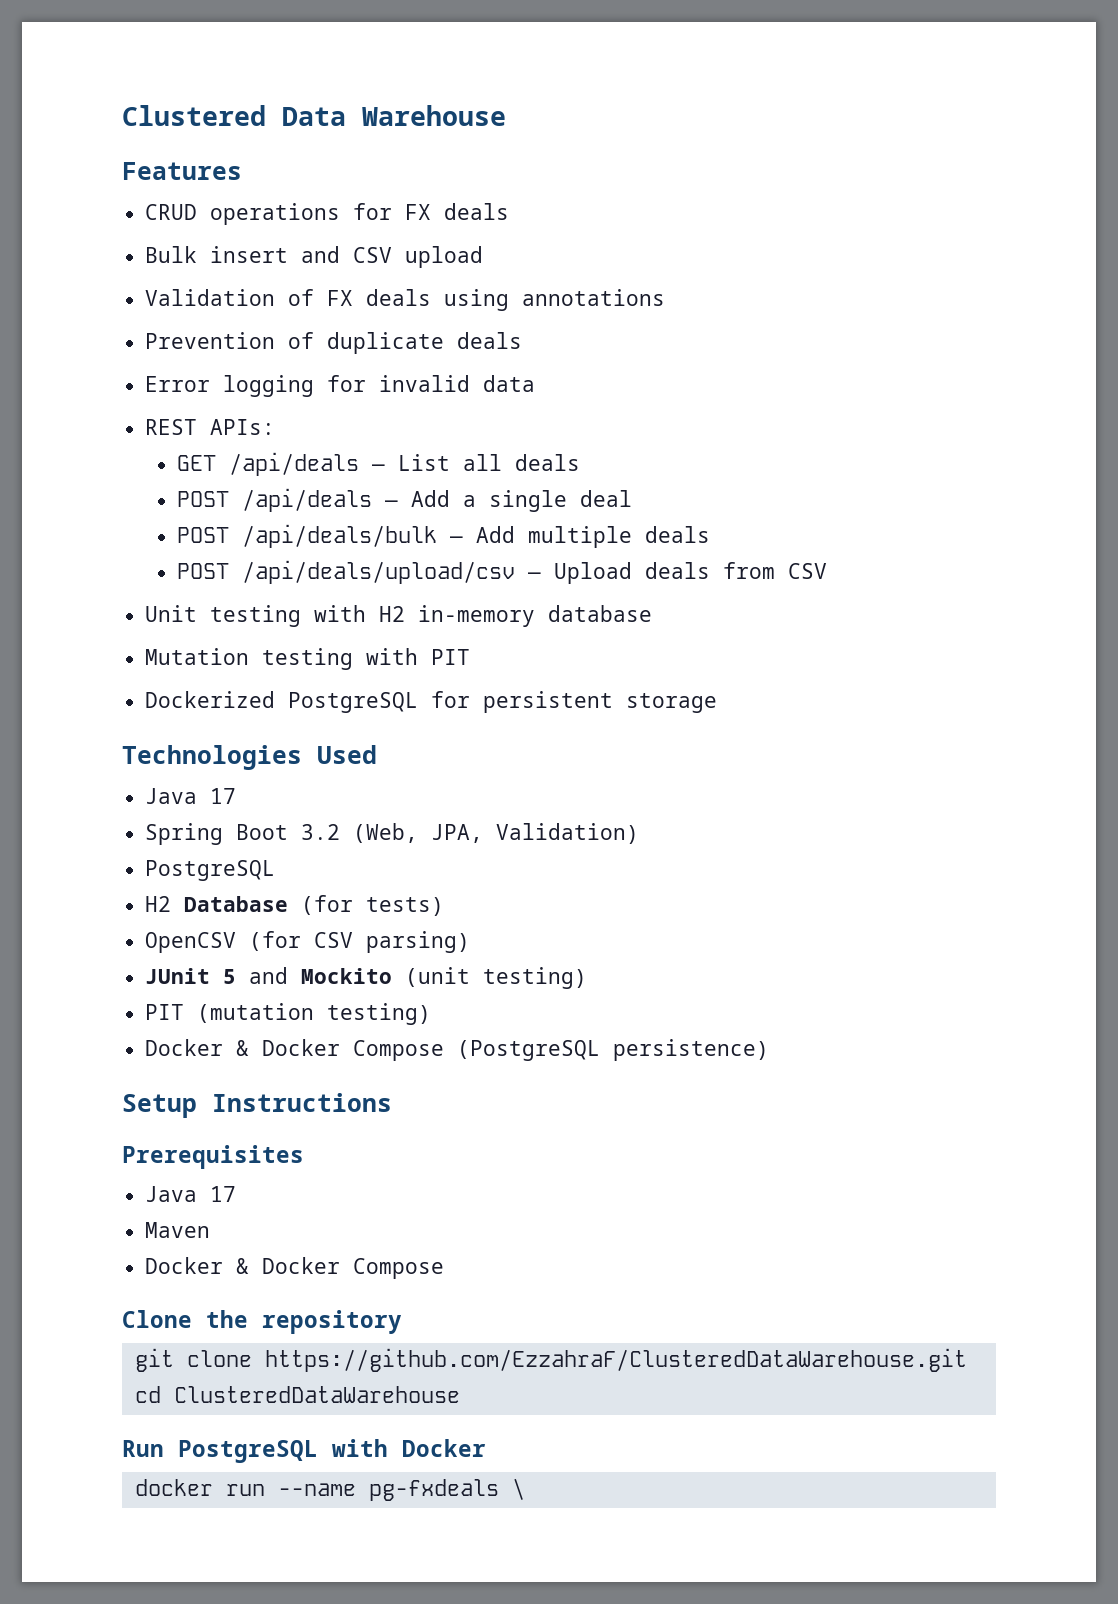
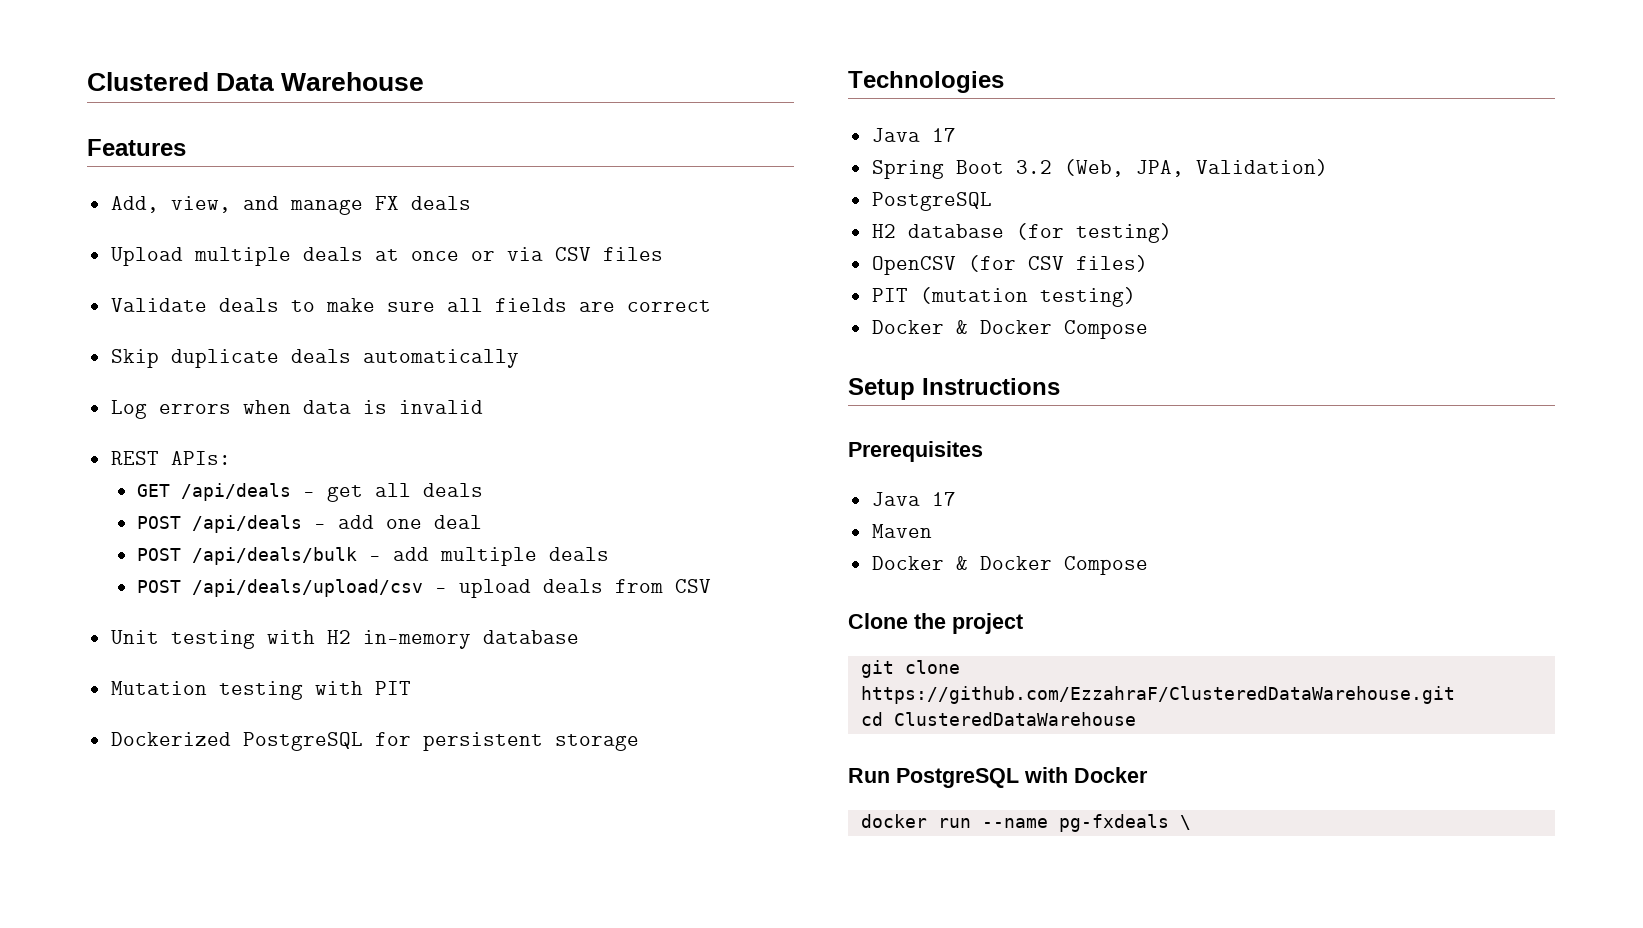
- CRUD operations for FX deals
- Bulk insert and CSV upload
- Validation of FX deals using annotations
- Prevention of duplicate deals
- Error logging for invalid data
+ Add, view, and manage FX deals
+ Upload multiple deals at once or via CSV files
+ Validate deals to make sure all fields are correct
+ Skip duplicate deals automatically
+ Log errors when data is invalid
- GET /api/deals — List all deals
+ GET /api/deals — get all deals
- POST /api/deals — Add a single deal
+ POST /api/deals — add one deal
- POST /api/deals/bulk — Add multiple deals
+ POST /api/deals/bulk — add multiple deals
- POST /api/deals/upload/csv — Upload deals from CSV
+ POST /api/deals/upload/csv — upload deals from CSV
- Technologies Used
+ Technologies
- H2 Database (for tests)
+ H2 database (for testing)
- OpenCSV (for CSV parsing)
- JUnit 5 and Mockito (unit testing)
+ OpenCSV (for CSV files)
  PIT (mutation testing)
- Docker & Docker Compose (PostgreSQL persistence)
+ Docker & Docker Compose
- Clone the repository
+ Clone the project

